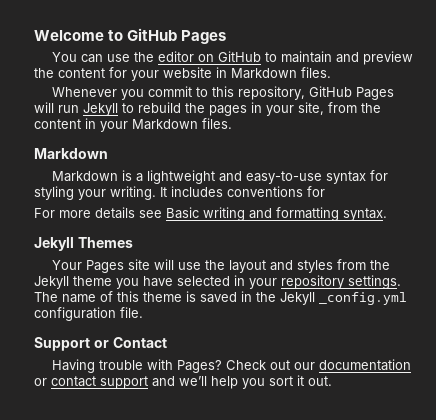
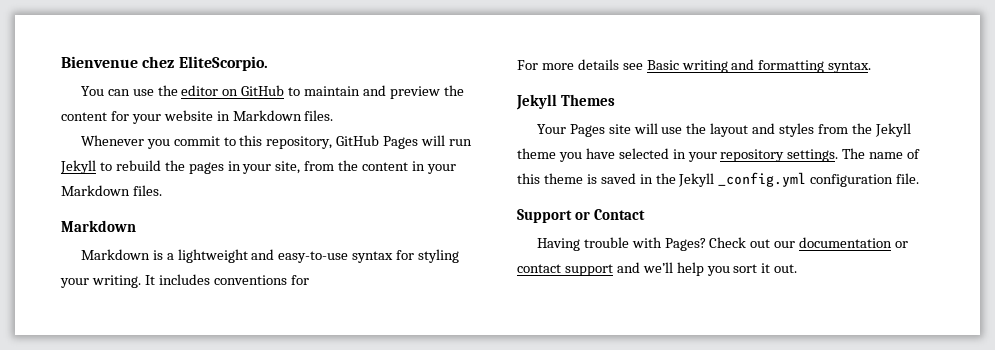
- Welcome to GitHub Pages
+ Bienvenue chez EliteScorpio.

